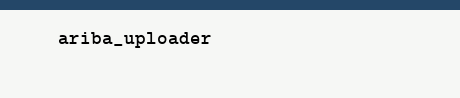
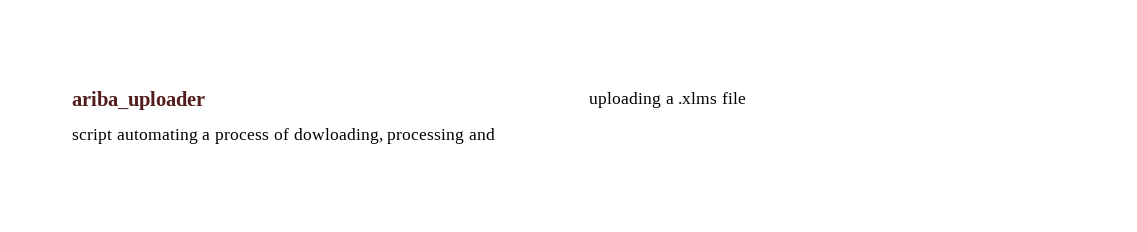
+ script automating a process of dowloading, processing and uploading a .xlms file

